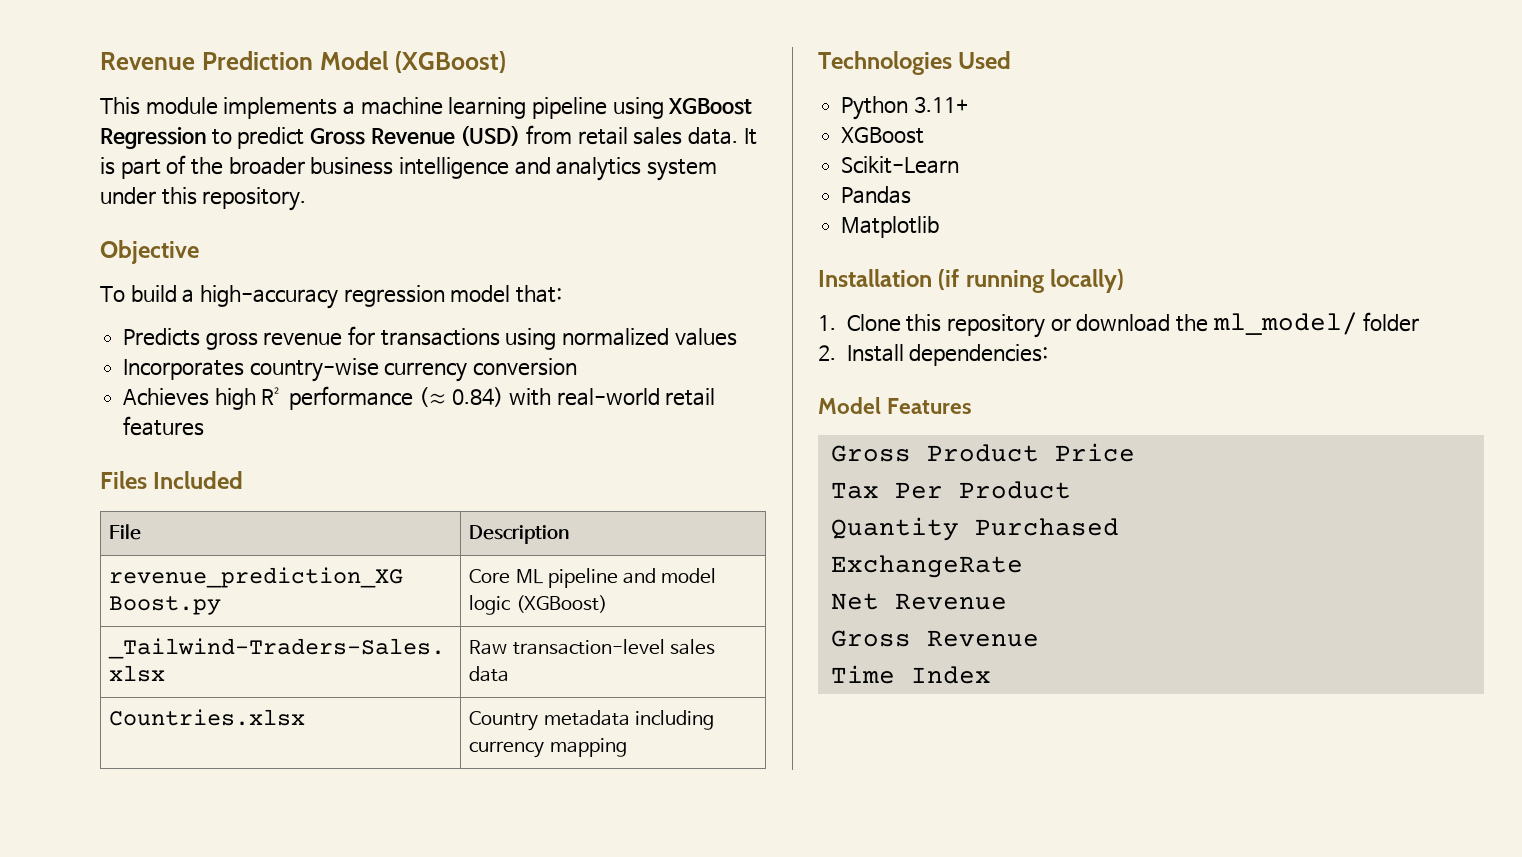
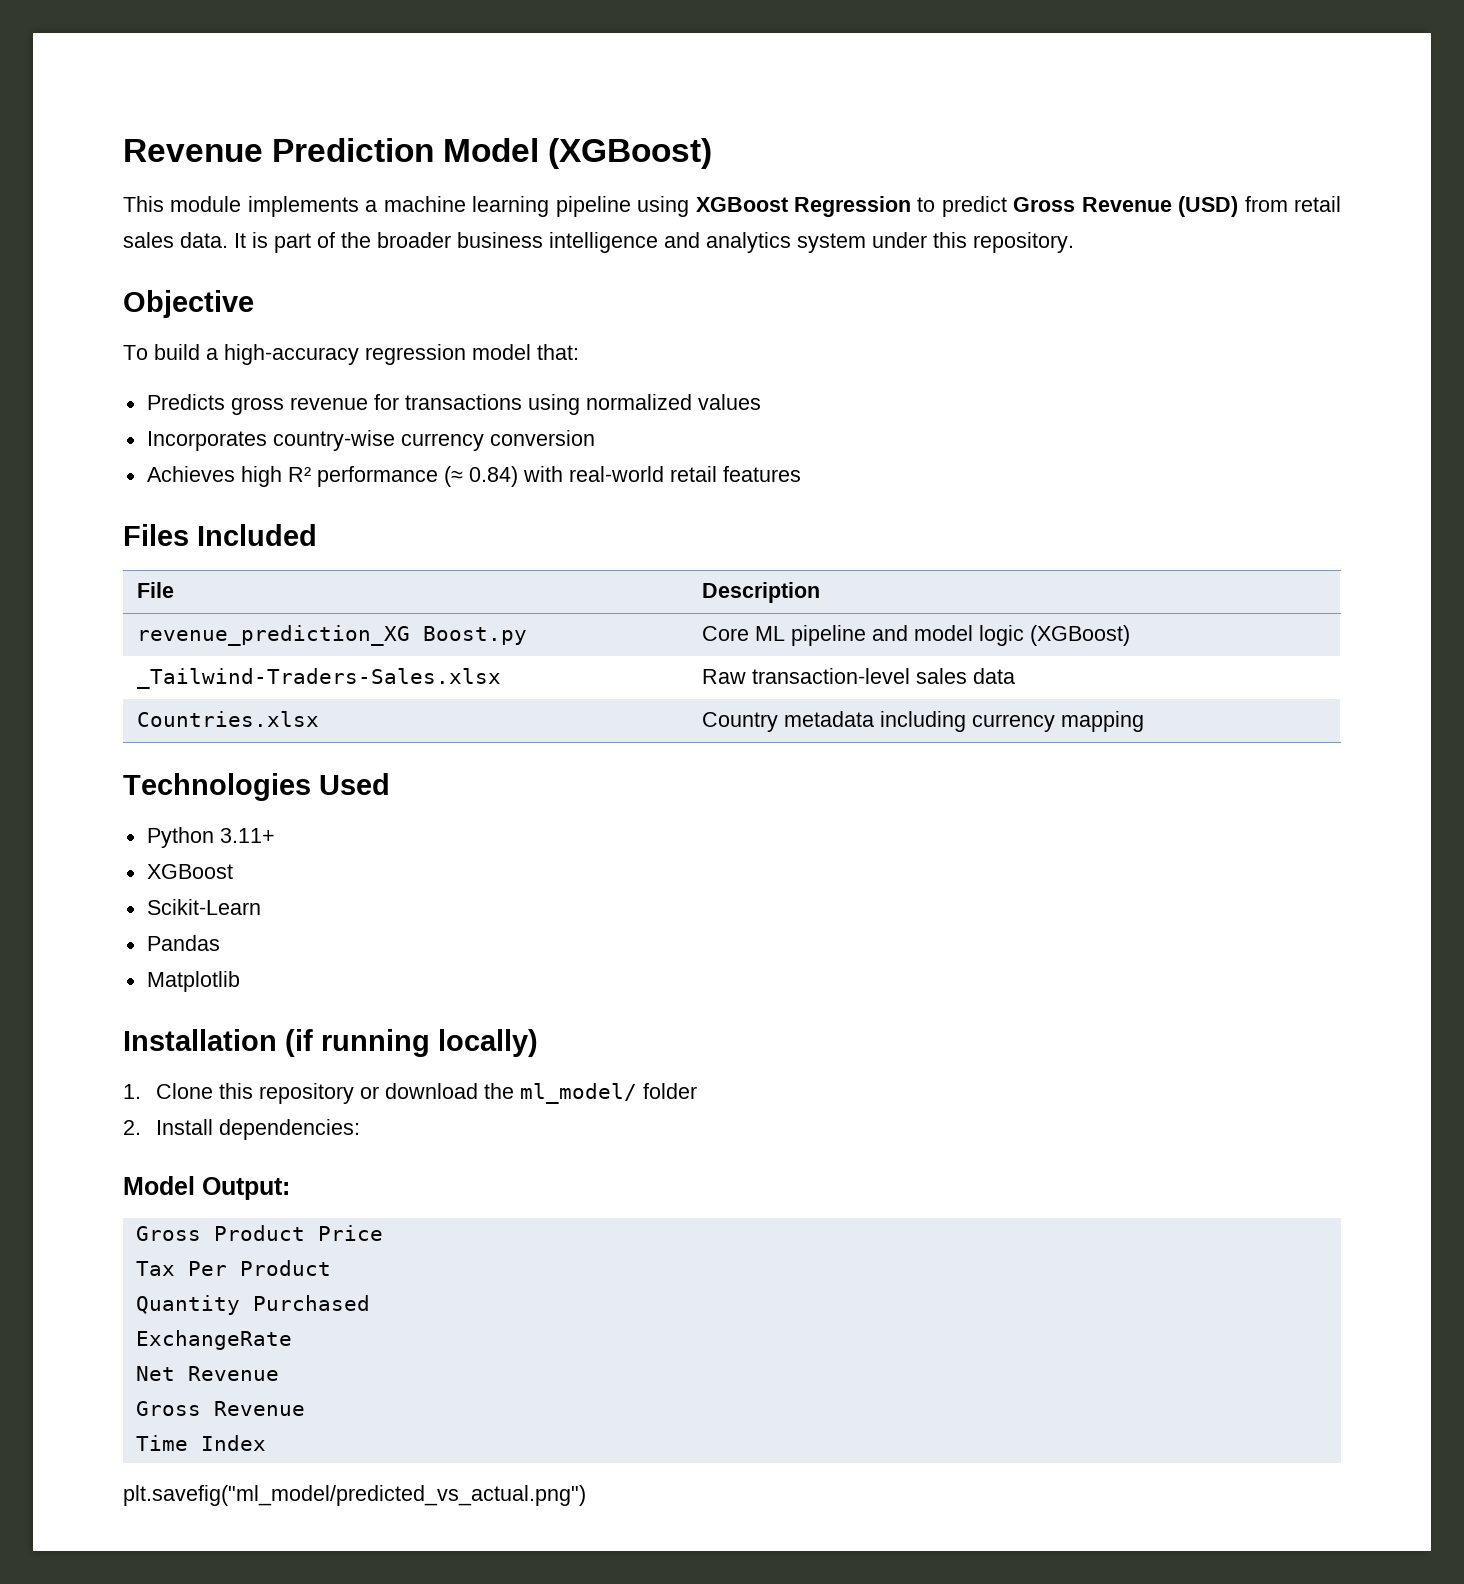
- Model Features
+ Model Output:
+ plt.savefig("ml_model/predicted_vs_actual.png")

